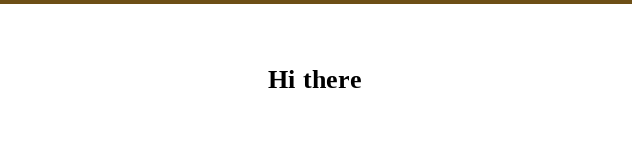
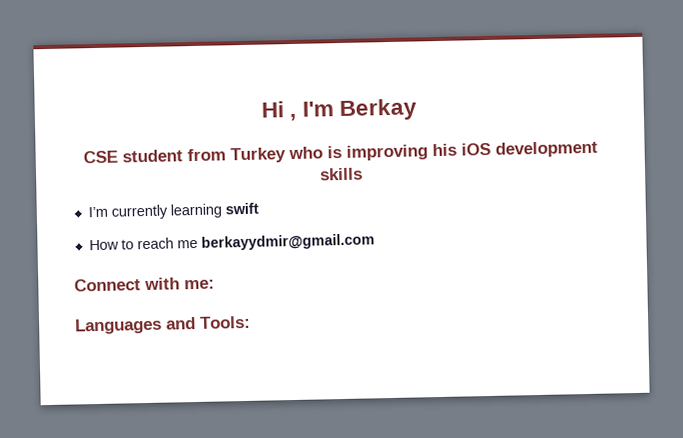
- Hi there
+ Hi , I'm Berkay
+ CSE student from Turkey who is improving his iOS development skills
+ I’m currently learning swift
+ How to reach me berkayydmir@gmail.com
+ Connect with me:
+ Languages and Tools:

